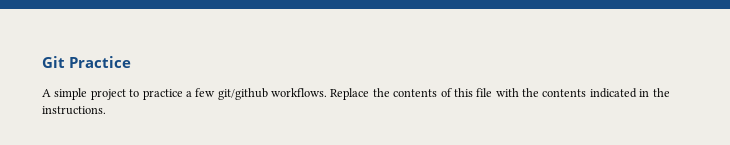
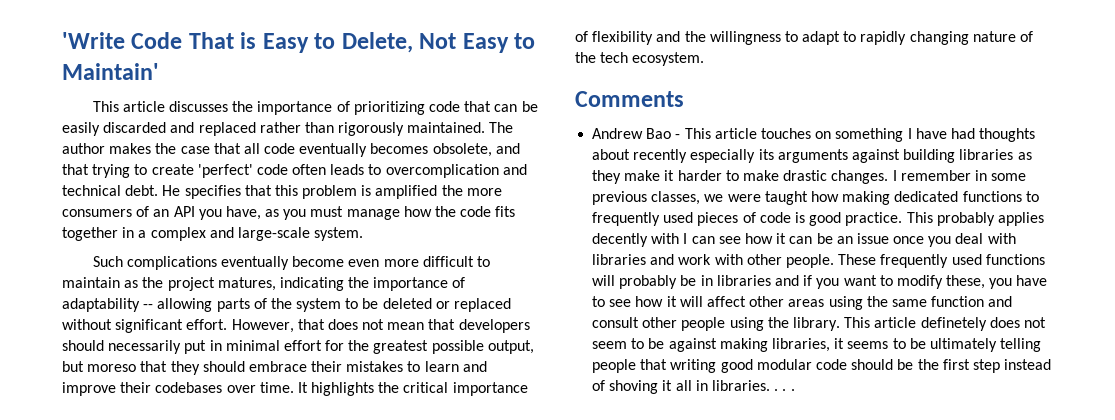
- Git Practice
- A simple project to practice a few git/github workflows. Replace the contents of this file with the contents indicated in the instructions.
+ 'Write Code That is Easy to Delete, Not Easy to Maintain'
+ This article discusses the importance of prioritizing code that can be easily discarded and replaced rather than rigorously maintained. The author makes the case that all code eventually becomes obsolete, and that trying to create 'perfect' code often leads to overcomplication and technical debt. He specifies that this problem is amplified the more consumers of an API you have, as you must manage how the code fits together in a complex and large-scale system.
+ Such complications eventually become even more difficult to maintain as the project matures, indicating the importance of adaptability -- allowing parts of the system to be deleted or replaced without significant effort. However, that does not mean that developers should necessarily put in minimal effort for the greatest possible output, but moreso that they should embrace their mistakes to learn and improve their codebases over time. It highlights the critical importance of flexibility and the willingness to adapt to rapidly changing nature of the tech ecosystem.
+ Comments
+ Andrew Bao - This article touches on something I have had thoughts about recently especially its arguments against building libraries as they make it harder to make drastic changes. I remember in some previous classes, we were taught how making dedicated functions to frequently used pieces of code is good practice. This probably applies decently with I can see how it can be an issue once you deal with libraries and work with other people. These frequently used functions will probably be in libraries and if you want to modify these, you have to see how it will affect other areas using the same function and consult other people using the library. This article definetely does not seem to be against making libraries, it seems to be ultimately telling people that writing good modular code should be the first step instead of shoving it all in libraries. . . .

